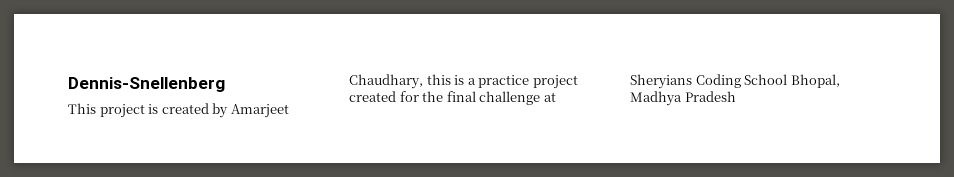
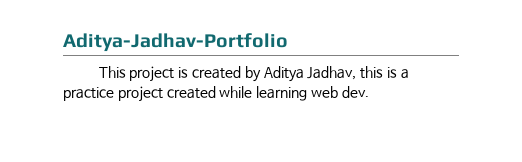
- Dennis-Snellenberg
+ Aditya-Jadhav-Portfolio
- This project is created by Amarjeet Chaudhary, this is a practice project created for the final challenge at Sheryians Coding School Bhopal, Madhya Pradesh
+ This project is created by Aditya Jadhav, this is a practice project created while learning web dev.

